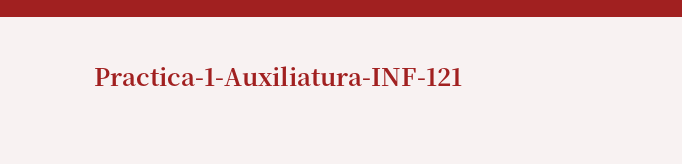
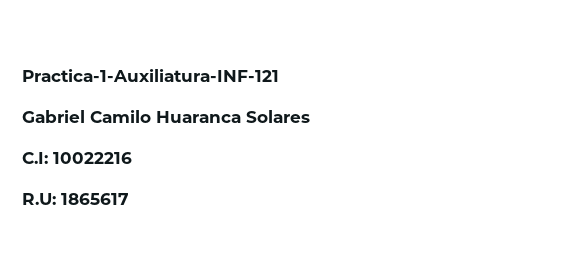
+ Gabriel Camilo Huaranca Solares
+ C.I: 10022216
+ R.U: 1865617

